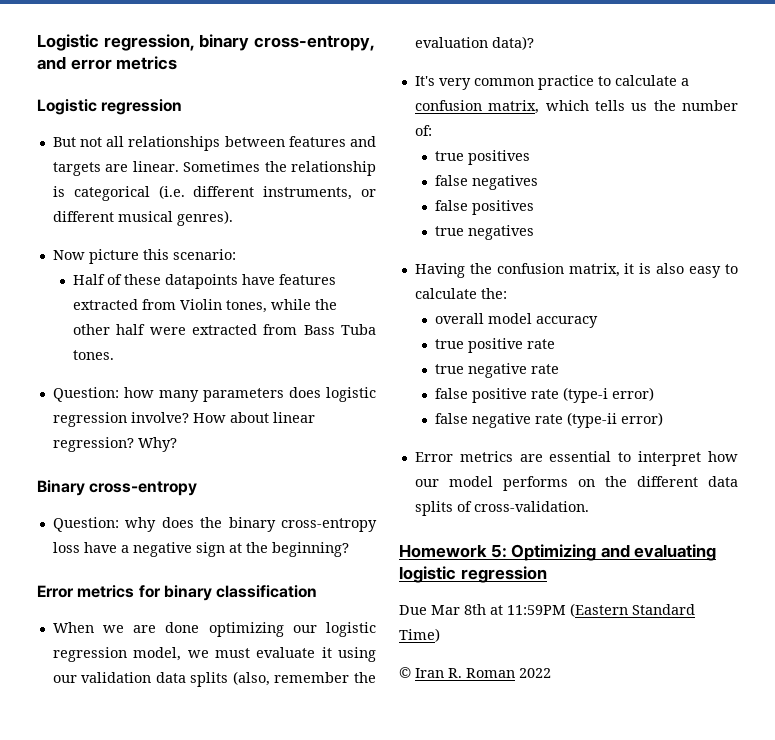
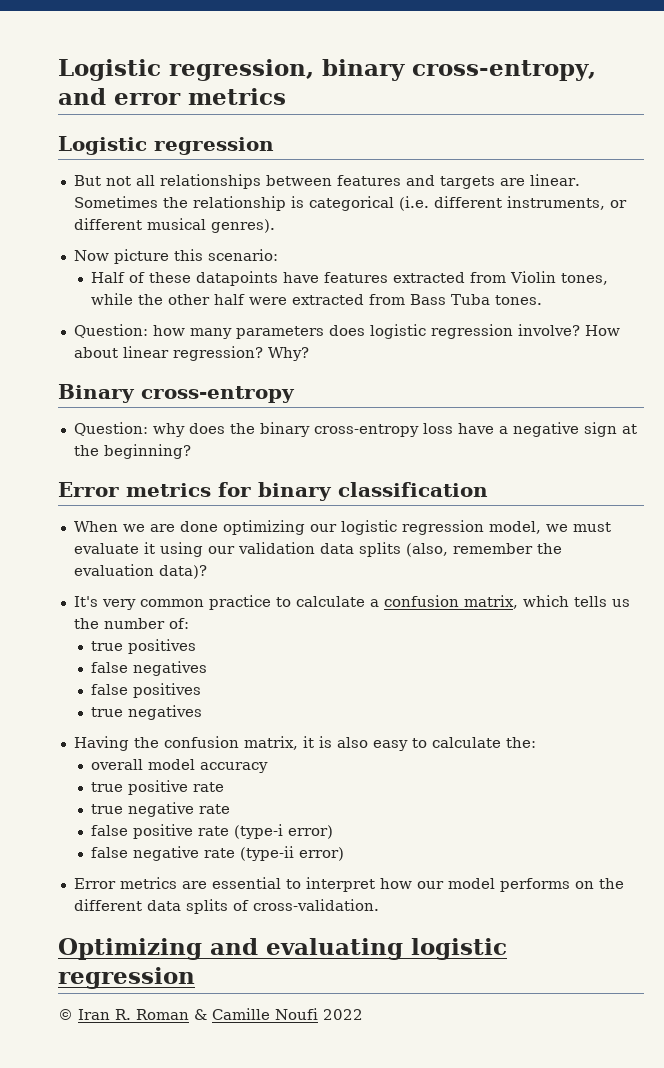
- Homework 5: Optimizing and evaluating logistic regression
+ Optimizing and evaluating logistic regression
- Due Mar 8th at 11:59PM (Eastern Standard Time)
- © Iran R. Roman 2022
+ © Iran R. Roman & Camille Noufi 2022

